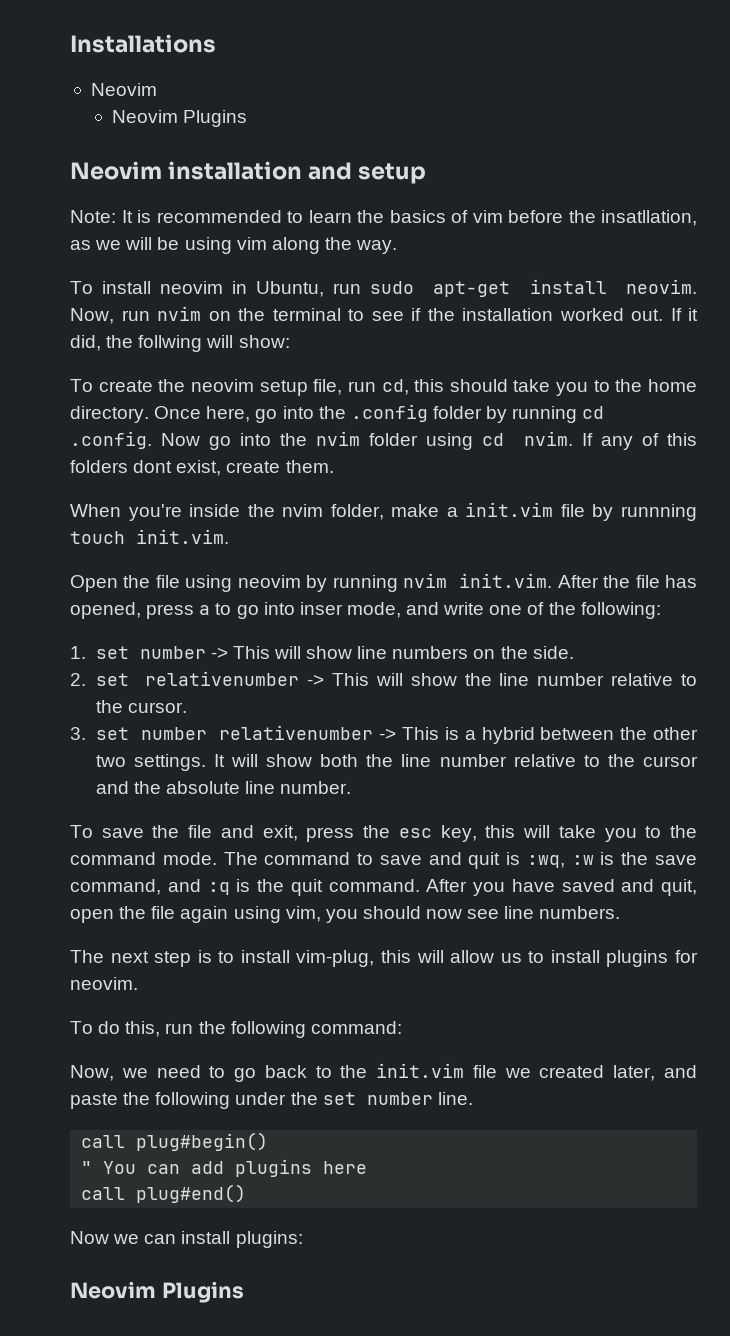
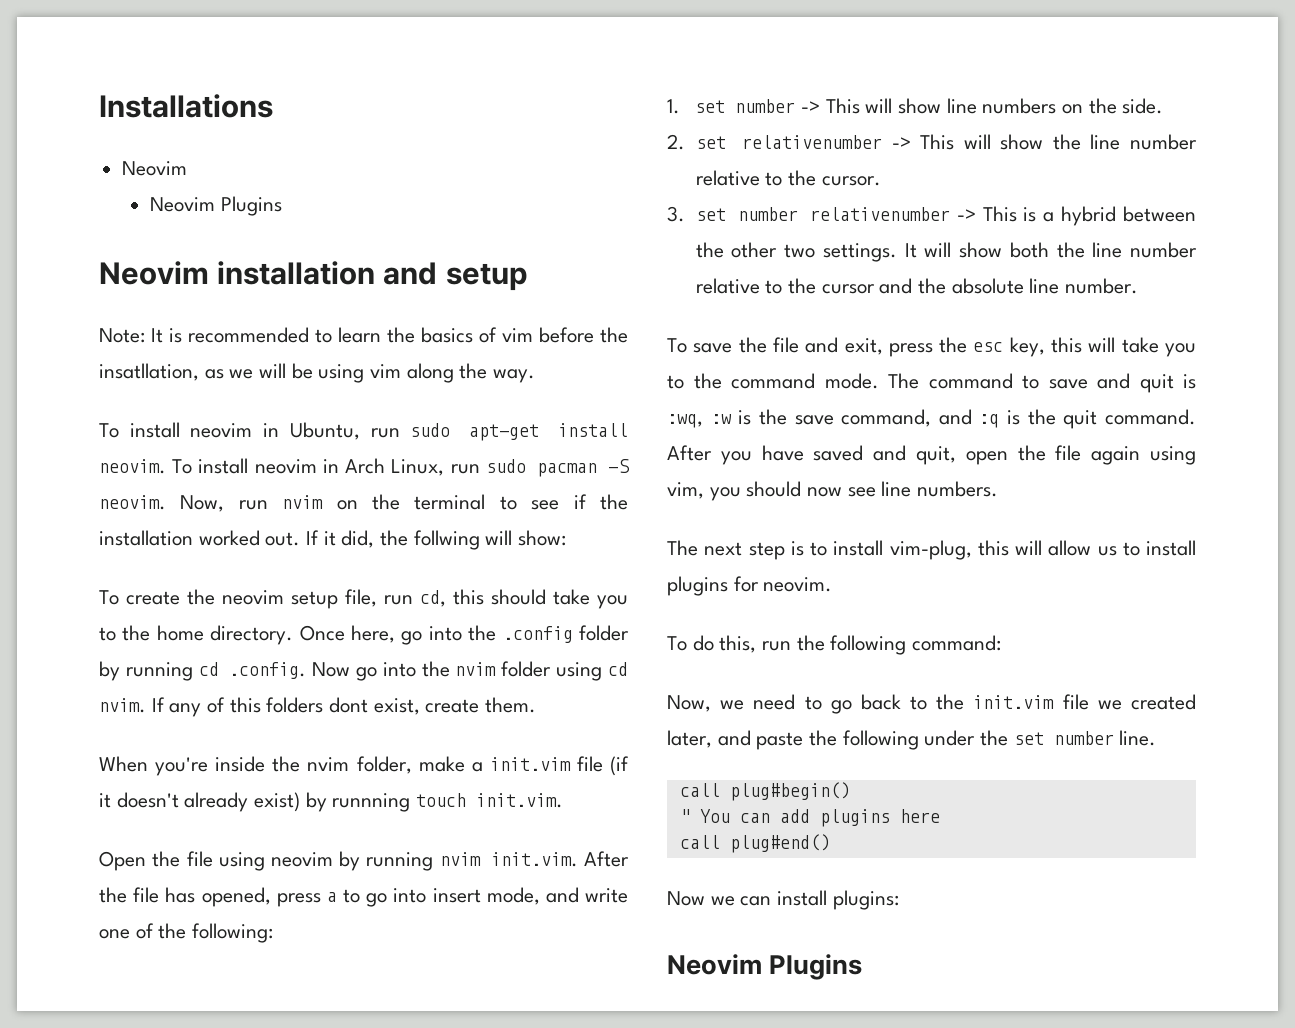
+ To install neovim in Arch Linux, run sudo pacman -S neovim.
- When you're inside the nvim folder, make a init.vim file by runnning touch init.vim.
+ When you're inside the nvim folder, make a init.vim file (if it doesn't already exist) by runnning touch init.vim.
- Open the file using neovim by running nvim init.vim. After the file has opened, press a to go into inser mode, and write one of the following:
+ Open the file using neovim by running nvim init.vim. After the file has opened, press a to go into insert mode, and write one of the following:

